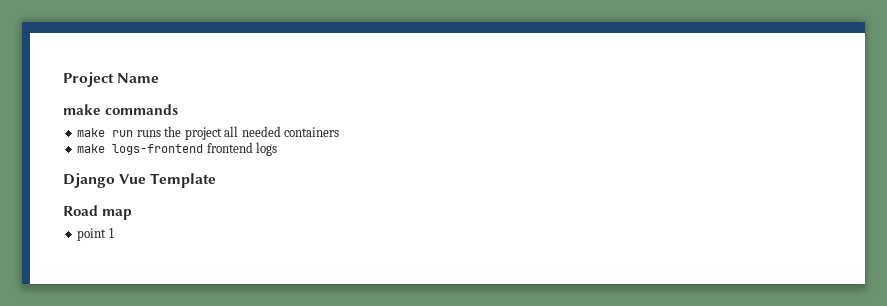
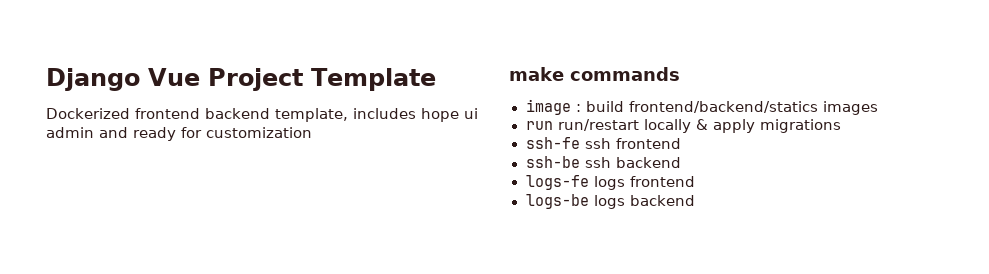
- Project Name
+ Django Vue Project Template
+ Dockerized frontend backend template, includes hope ui admin and ready for customization
  make commands
- make run runs the project all needed containers
- make logs-frontend frontend logs
- Django Vue Template
- Road map
- point 1
+ image : build frontend/backend/statics images
+ run run/restart locally & apply migrations
+ ssh-fe ssh frontend
+ ssh-be ssh backend
+ logs-fe logs frontend
+ logs-be logs backend

